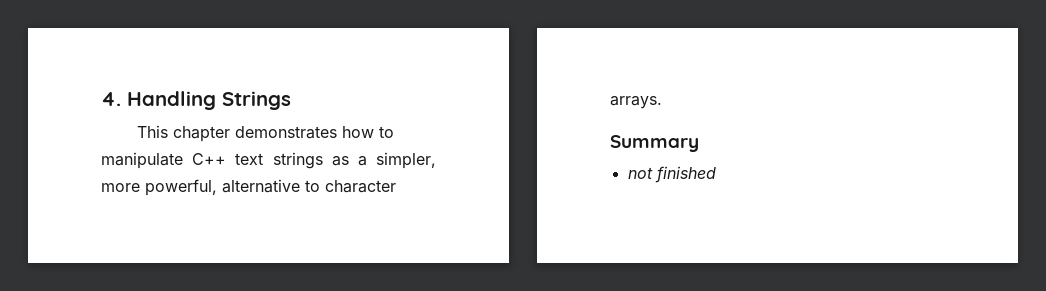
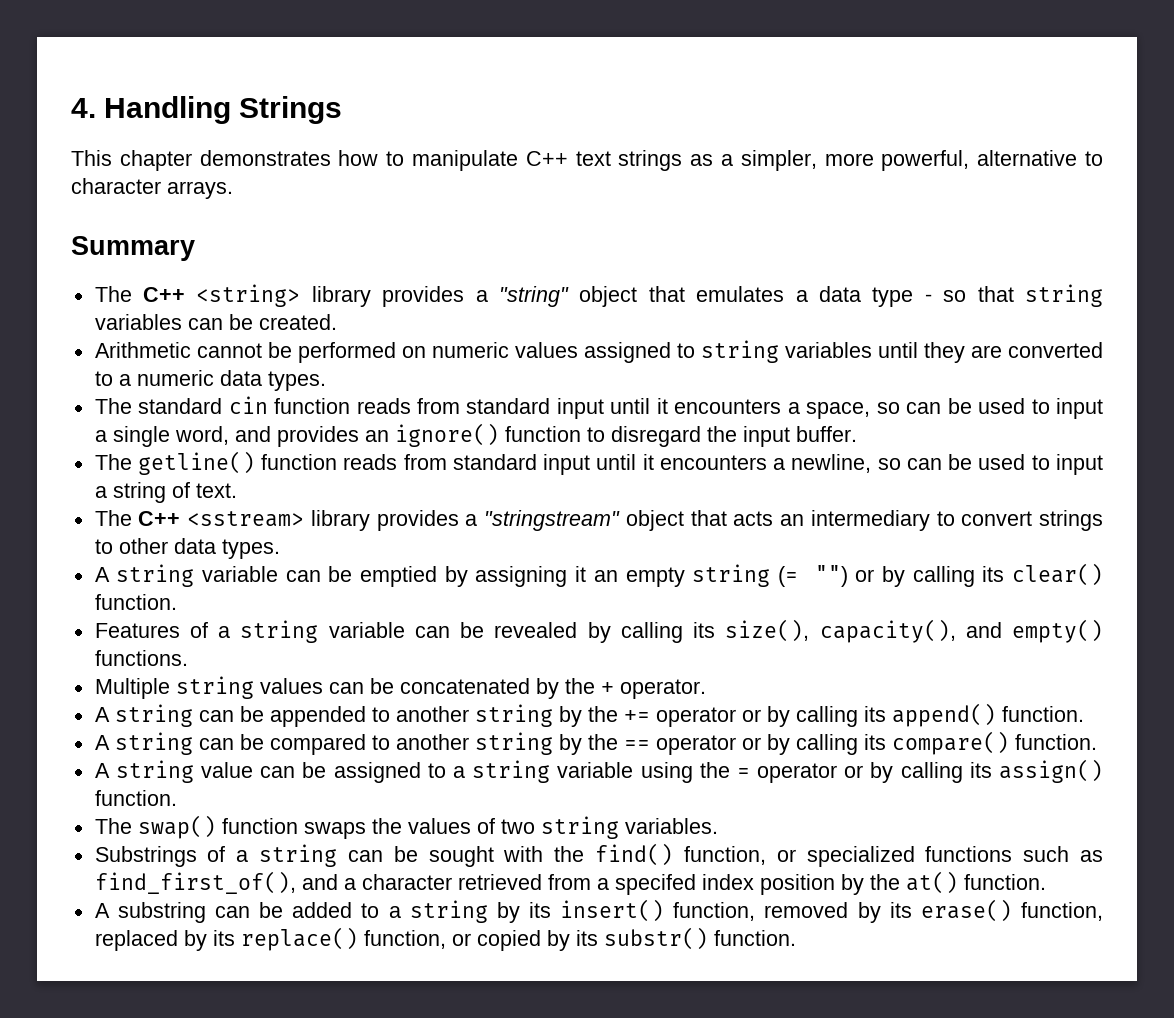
- not finished
+ The C++ <string> library provides a "string" object that emulates a data type - so that string variables can be created.
+ Arithmetic cannot be performed on numeric values assigned to string variables until they are converted to a numeric data types.
+ The standard cin function reads from standard input until it encounters a space, so can be used to input a single word, and provides an ignore() function to disregard the input buffer.
+ The getline() function reads from standard input until it encounters a newline, so can be used to input a string of text.
+ The C++ <sstream> library provides a "stringstream" object that acts an intermediary to convert strings to other data types.
+ A string variable can be emptied by assigning it an empty string (= "") or by calling its clear() function.
+ Features of a string variable can be revealed by calling its size(), capacity(), and empty() functions.
+ Multiple string values can be concatenated by the + operator.
+ A string can be appended to another string by the += operator or by calling its append() function.
+ A string can be compared to another string by the == operator or by calling its compare() function.
+ A string value can be assigned to a string variable using the = operator or by calling its assign() function.
+ The swap() function swaps the values of two string variables.
+ Substrings of a string can be sought with the find() function, or specialized functions such as find_first_of(), and a character retrieved from a specifed index position by the at() function.
+ A substring can be added to a string by its insert() function, removed by its erase() function, replaced by its replace() function, or copied by its substr() function.

